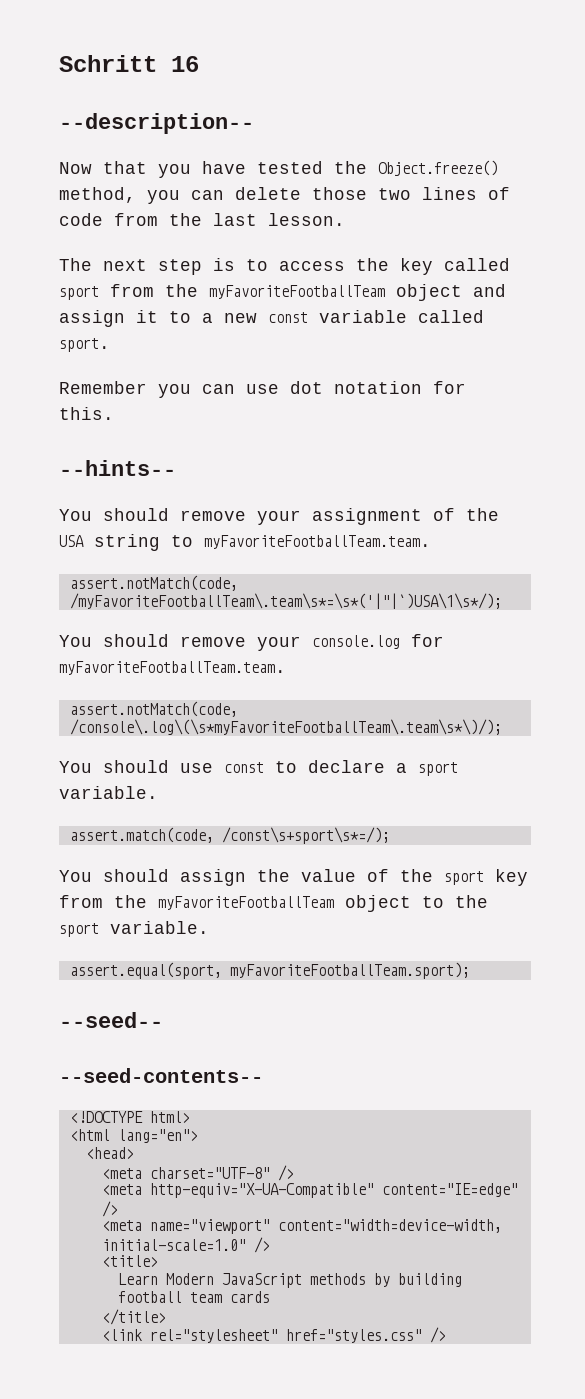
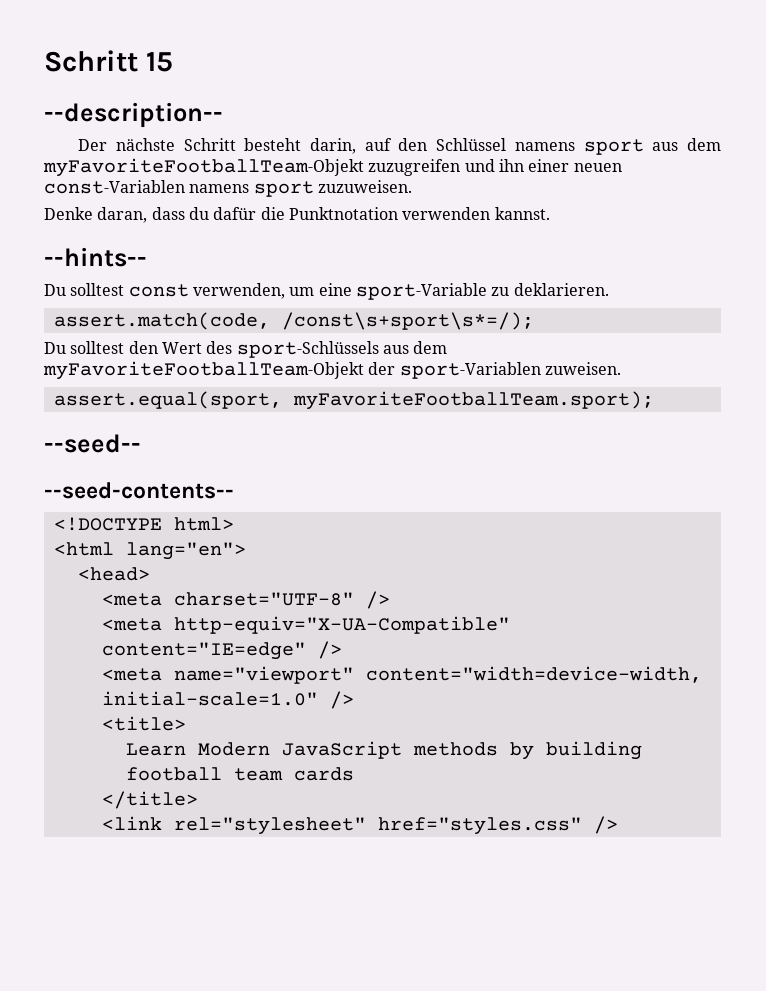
- Schritt 16
+ Schritt 15
- Now that you have tested the Object.freeze() method, you can delete those two lines of code from the last lesson.
- The next step is to access the key called sport from the myFavoriteFootballTeam object and assign it to a new const variable called sport.
- Remember you can use dot notation for this.
+ Der nächste Schritt besteht darin, auf den Schlüssel namens sport aus dem myFavoriteFootballTeam-Objekt zuzugreifen und ihn einer neuen const-Variablen namens sport zuzuweisen.
+ Denke daran, dass du dafür die Punktnotation verwenden kannst.
  --hints--
- You should remove your assignment of the USA string to myFavoriteFootballTeam.team.
- assert.notMatch(code, /myFavoriteFootballTeam\.team\s*=\s*('|"|`)USA\1\s*/);
- You should remove your console.log for myFavoriteFootballTeam.team.
- assert.notMatch(code, /console\.log\(\s*myFavoriteFootballTeam\.team\s*\)/);
- You should use const to declare a sport variable.
+ Du solltest const verwenden, um eine sport-Variable zu deklarieren.
  assert.match(code, /const\s+sport\s*=/);
- You should assign the value of the sport key from the myFavoriteFootballTeam object to the sport variable.
+ Du solltest den Wert des sport-Schlüssels aus dem myFavoriteFootballTeam-Objekt der sport-Variablen zuweisen.

